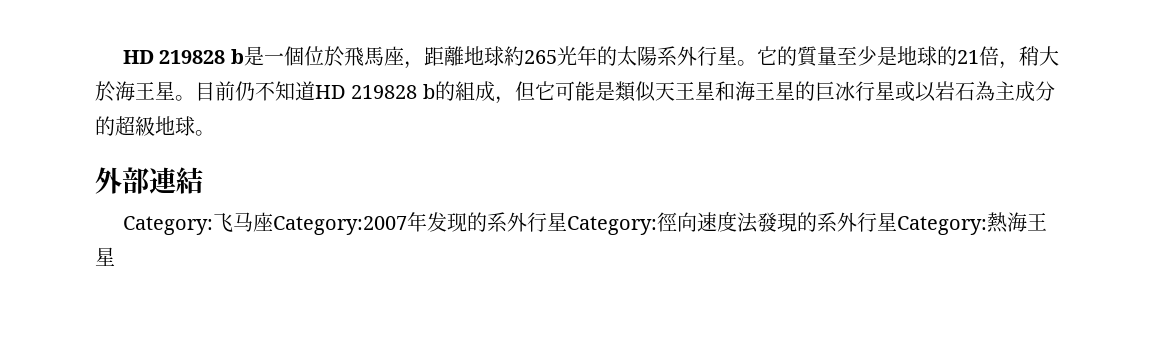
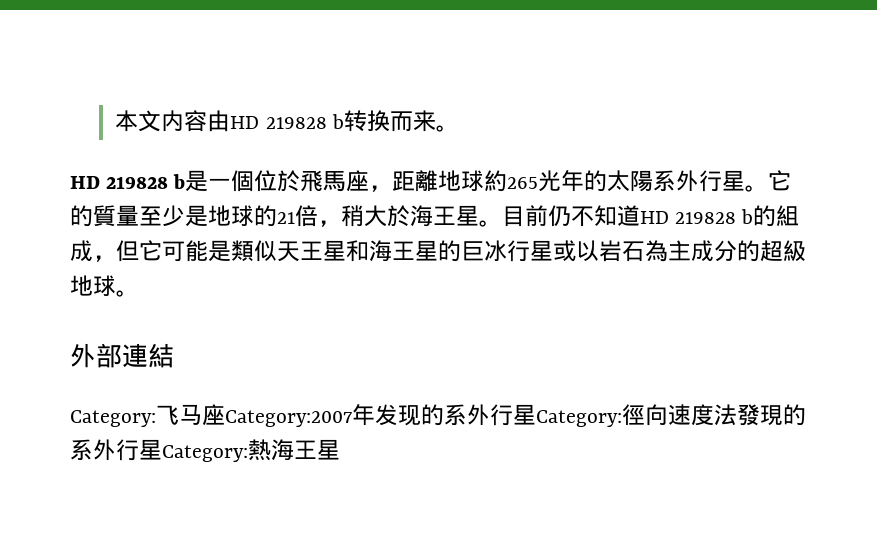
+ 本文内容由HD 219828 b转换而来。

